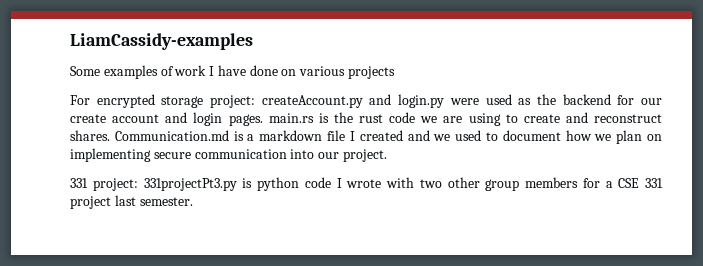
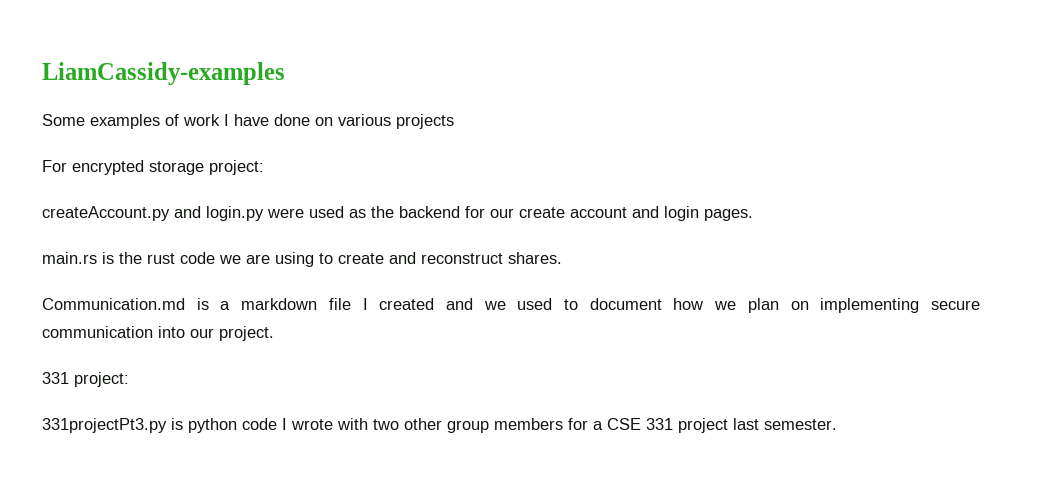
- For encrypted storage project: createAccount.py and login.py were used as the backend for our create account and login pages. main.rs is the rust code we are using to create and reconstruct shares. Communication.md is a markdown file I created and we used to document how we plan on implementing secure communication into our project.
+ For encrypted storage project:
+ createAccount.py and login.py were used as the backend for our create account and login pages.
+ main.rs is the rust code we are using to create and reconstruct shares.
+ Communication.md is a markdown file I created and we used to document how we plan on implementing secure communication into our project.
- 331 project: 331projectPt3.py is python code I wrote with two other group members for a CSE 331 project last semester.
+ 331 project:
+ 331projectPt3.py is python code I wrote with two other group members for a CSE 331 project last semester.

